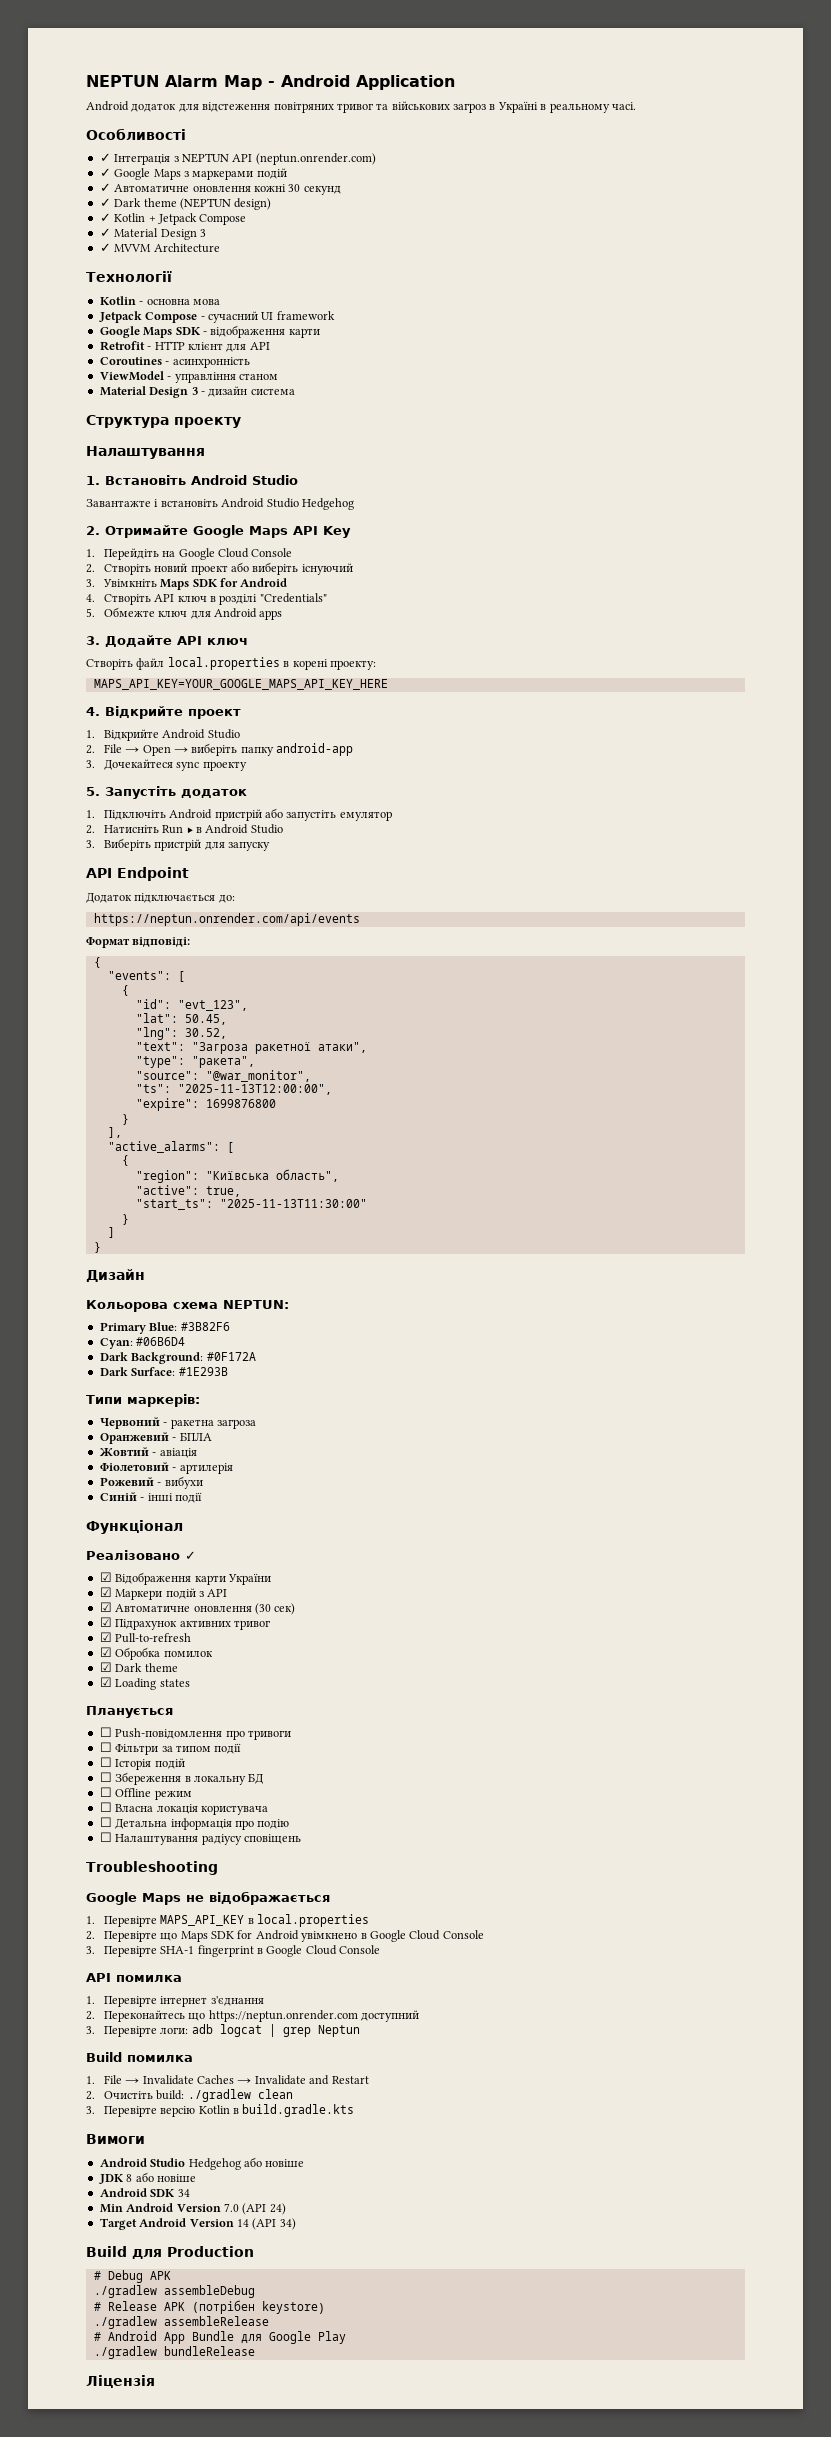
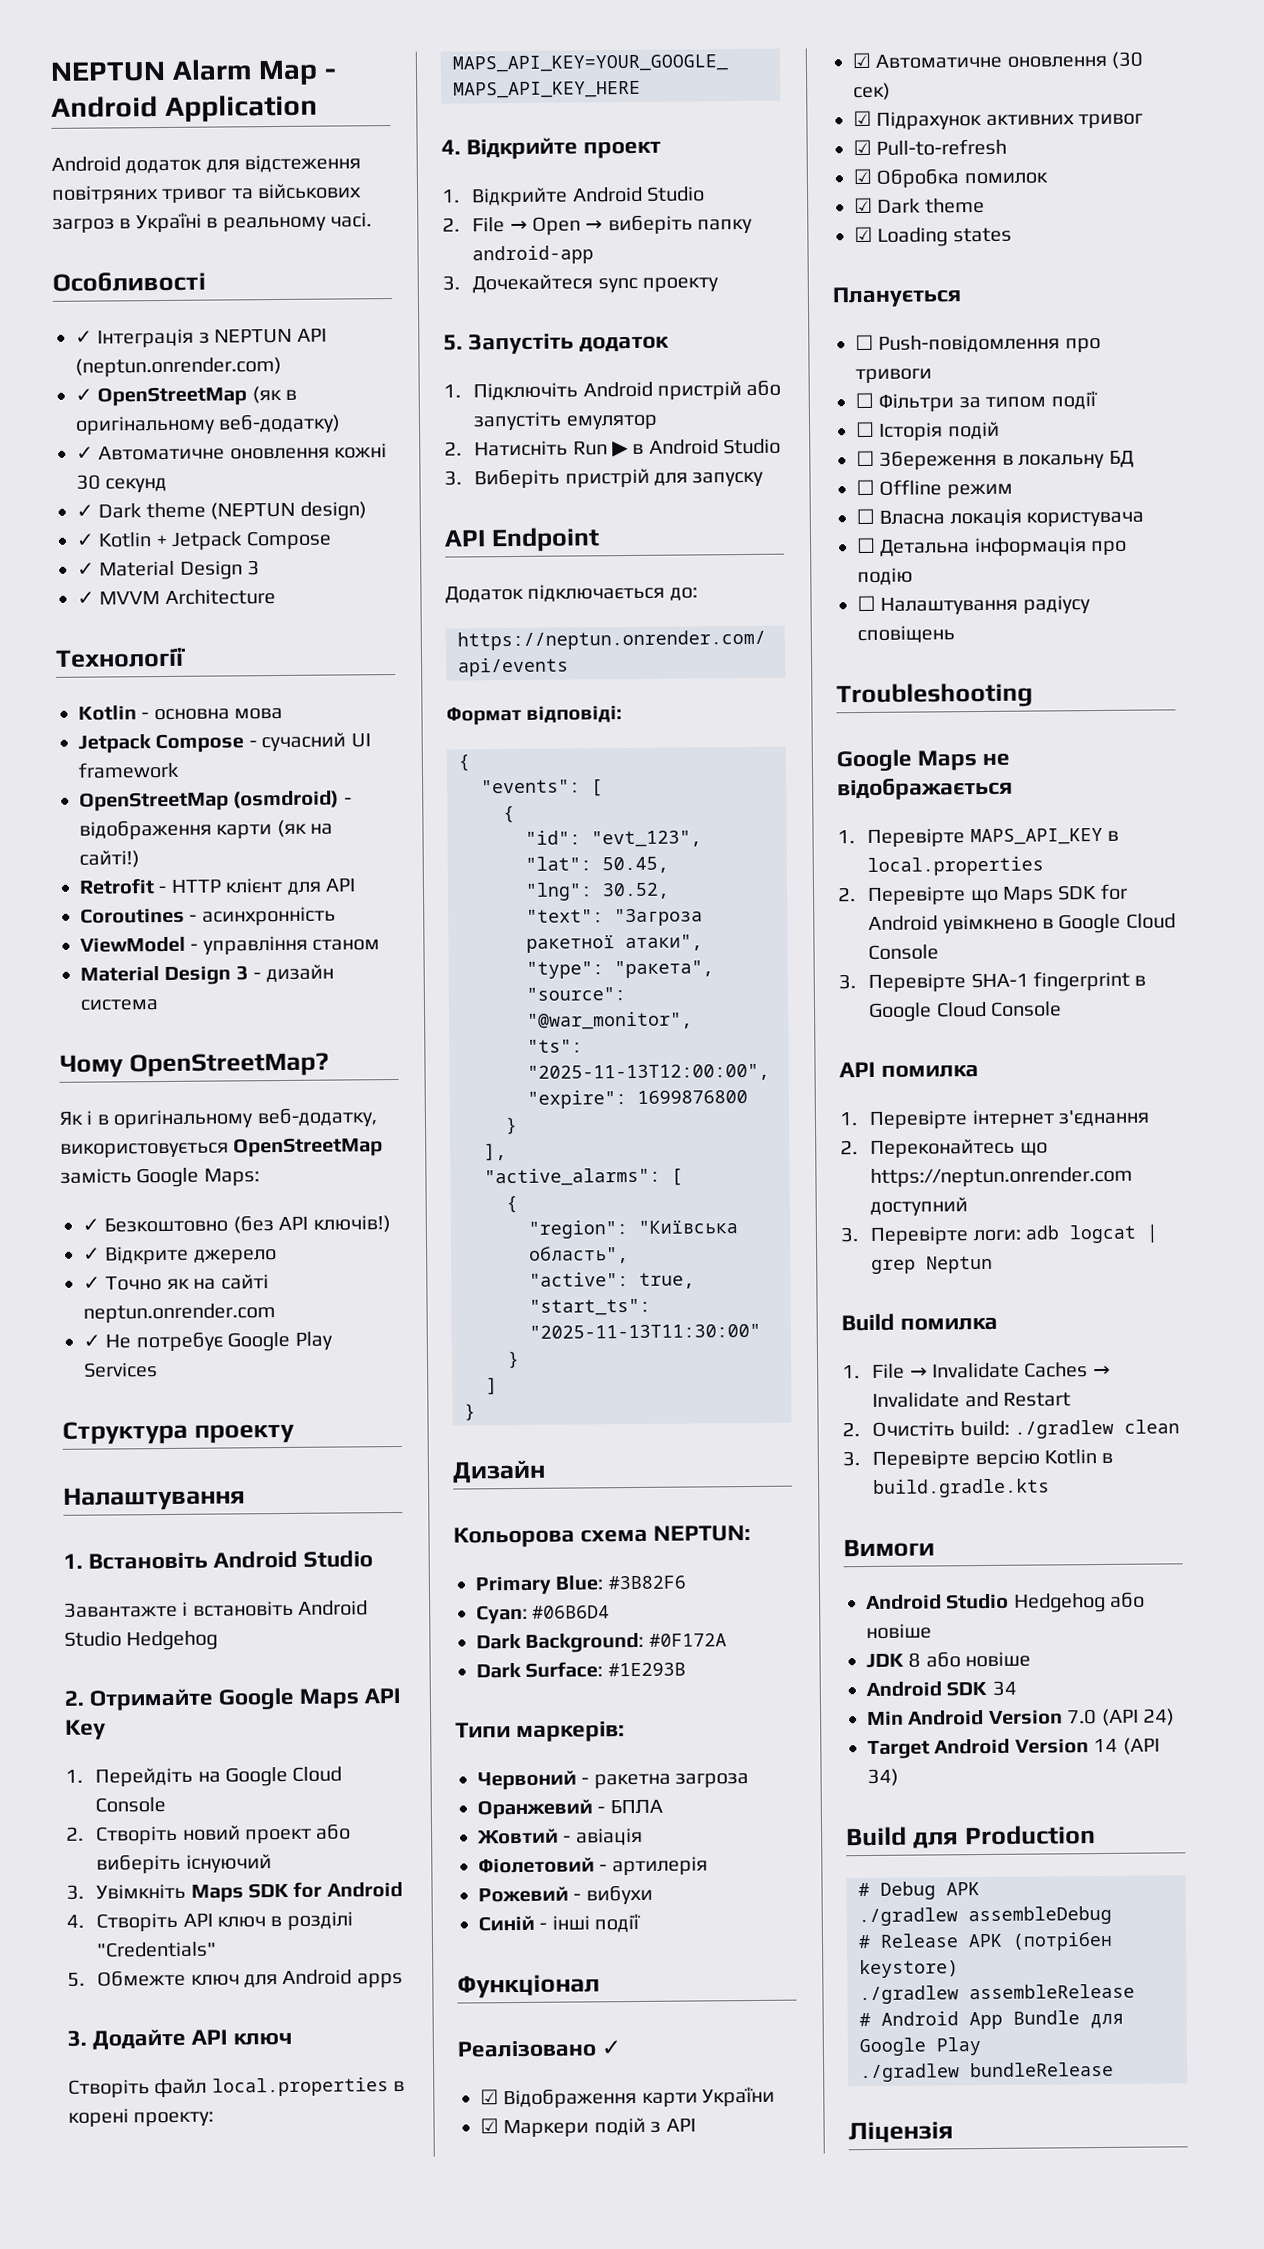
- ✓ Google Maps з маркерами подій
+ ✓ OpenStreetMap (як в оригінальному веб-додатку)
- Google Maps SDK - відображення карти
+ OpenStreetMap (osmdroid) - відображення карти (як на сайті!)
+ Чому OpenStreetMap?
+ Як і в оригінальному веб-додатку, використовується OpenStreetMap замість Google Maps:
+ ✓ Безкоштовно (без API ключів!)
+ ✓ Відкрите джерело
+ ✓ Точно як на сайті neptun.onrender.com
+ ✓ Не потребує Google Play Services

